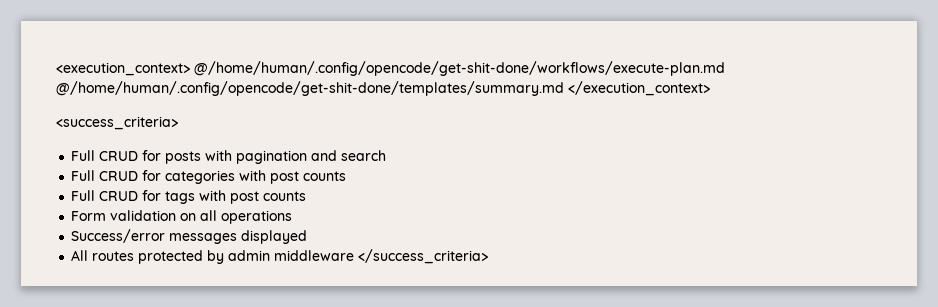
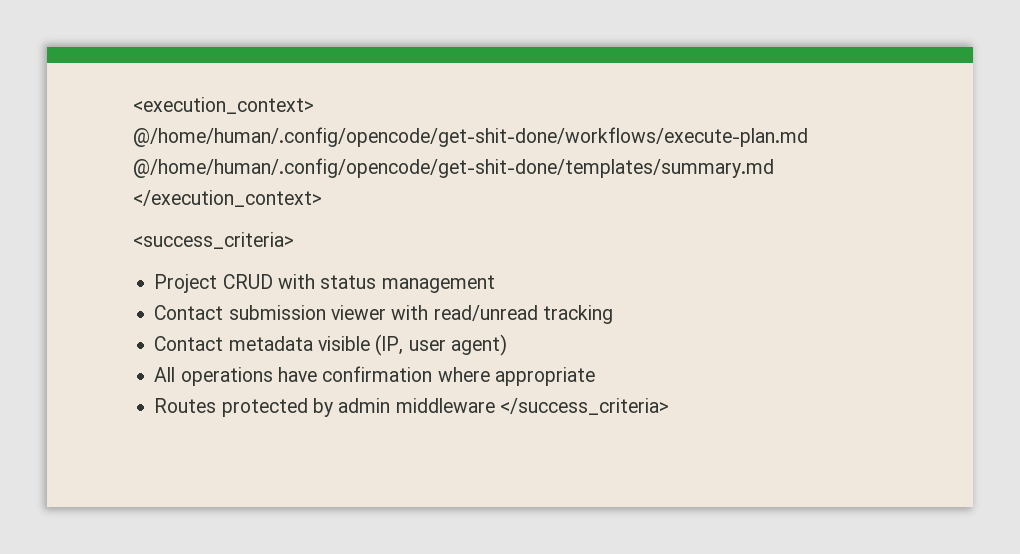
- Full CRUD for posts with pagination and search
- Full CRUD for categories with post counts
- Full CRUD for tags with post counts
- Form validation on all operations
- Success/error messages displayed
- All routes protected by admin middleware </success_criteria>
+ Project CRUD with status management
+ Contact submission viewer with read/unread tracking
+ Contact metadata visible (IP, user agent)
+ All operations have confirmation where appropriate
+ Routes protected by admin middleware </success_criteria>

